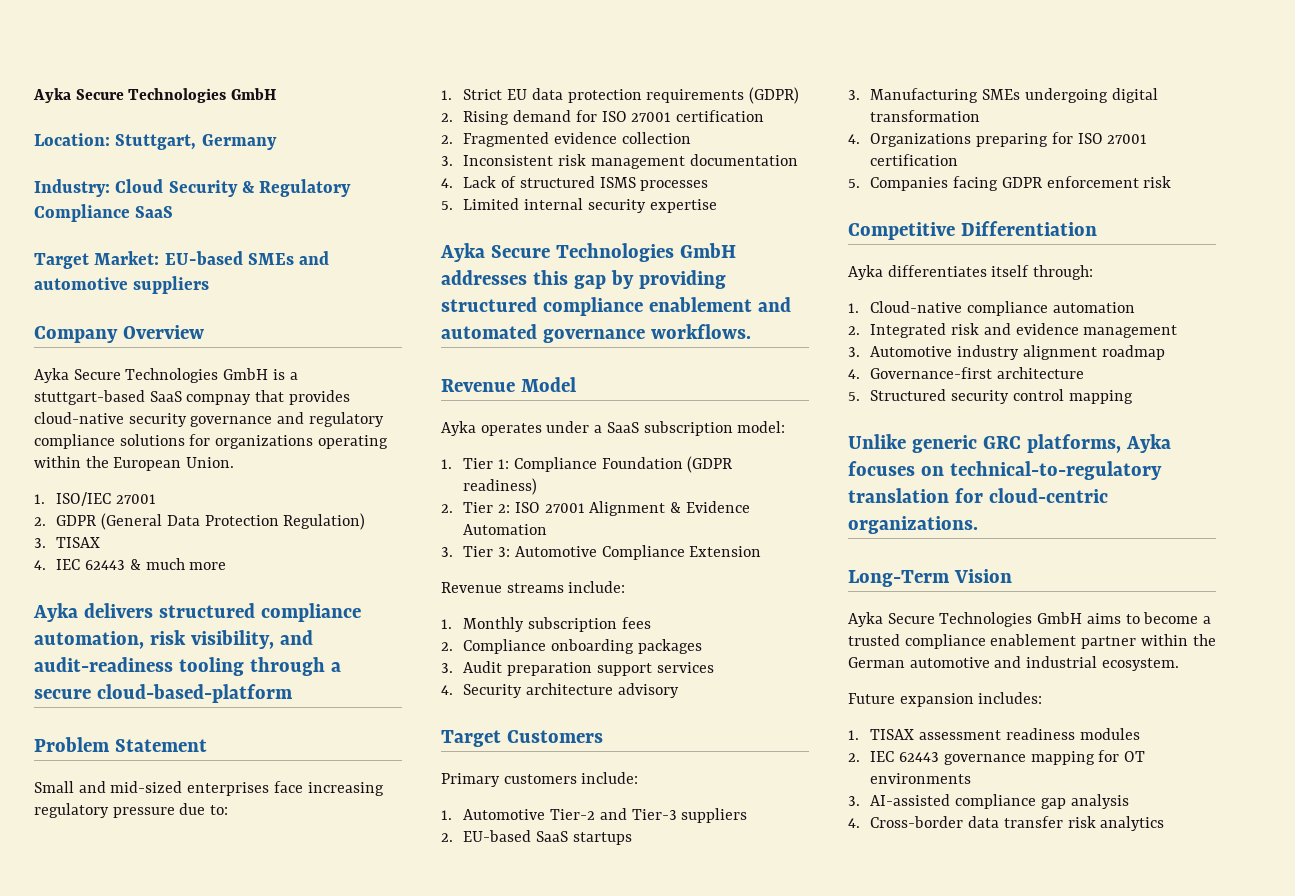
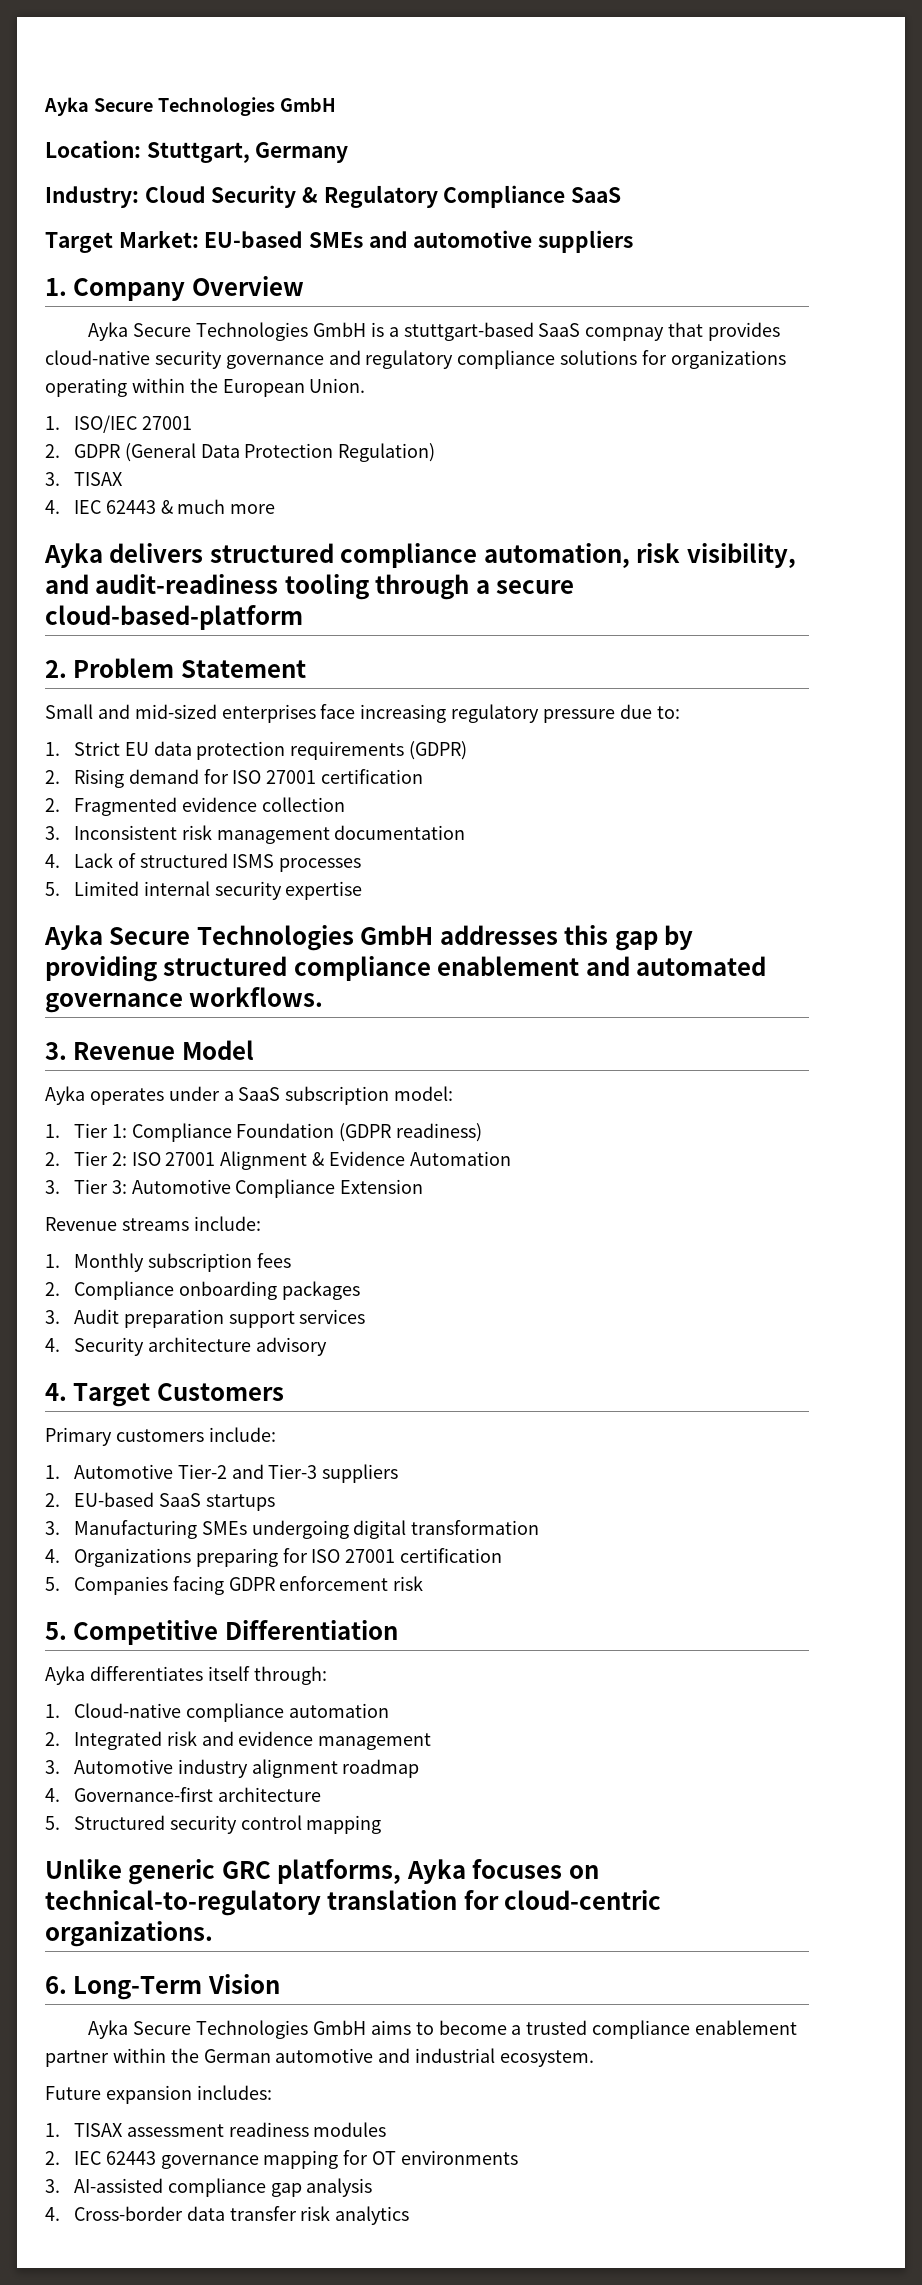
- Company Overview
+ 1. Company Overview
- Problem Statement
+ 2. Problem Statement
- Revenue Model
+ 3. Revenue Model
- Target Customers
+ 4. Target Customers
- Competitive Differentiation
+ 5. Competitive Differentiation
- Long-Term Vision
+ 6. Long-Term Vision

